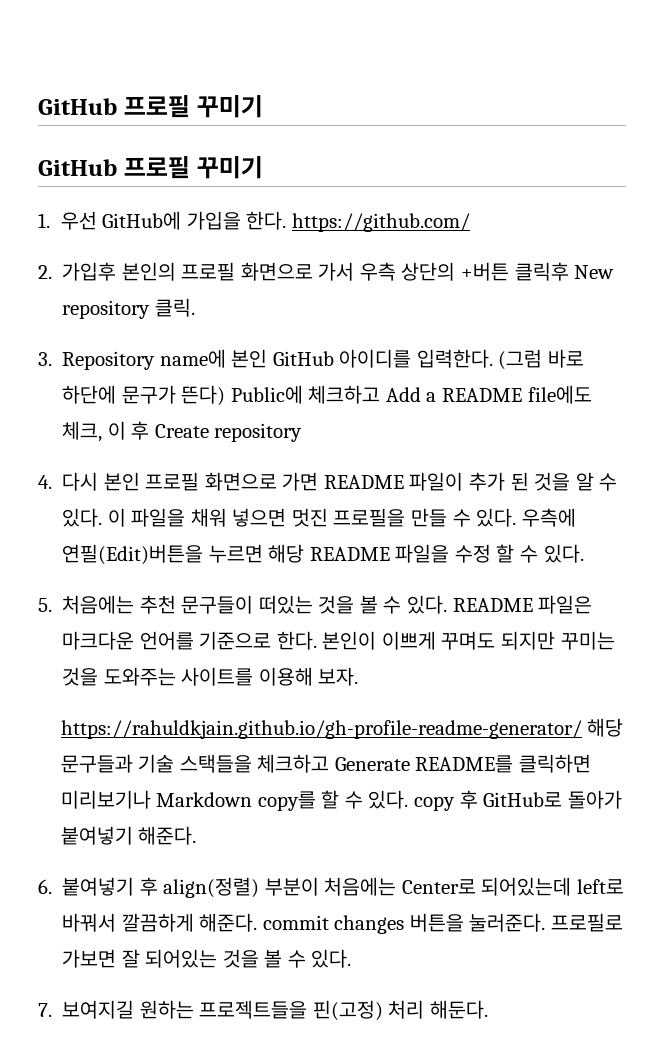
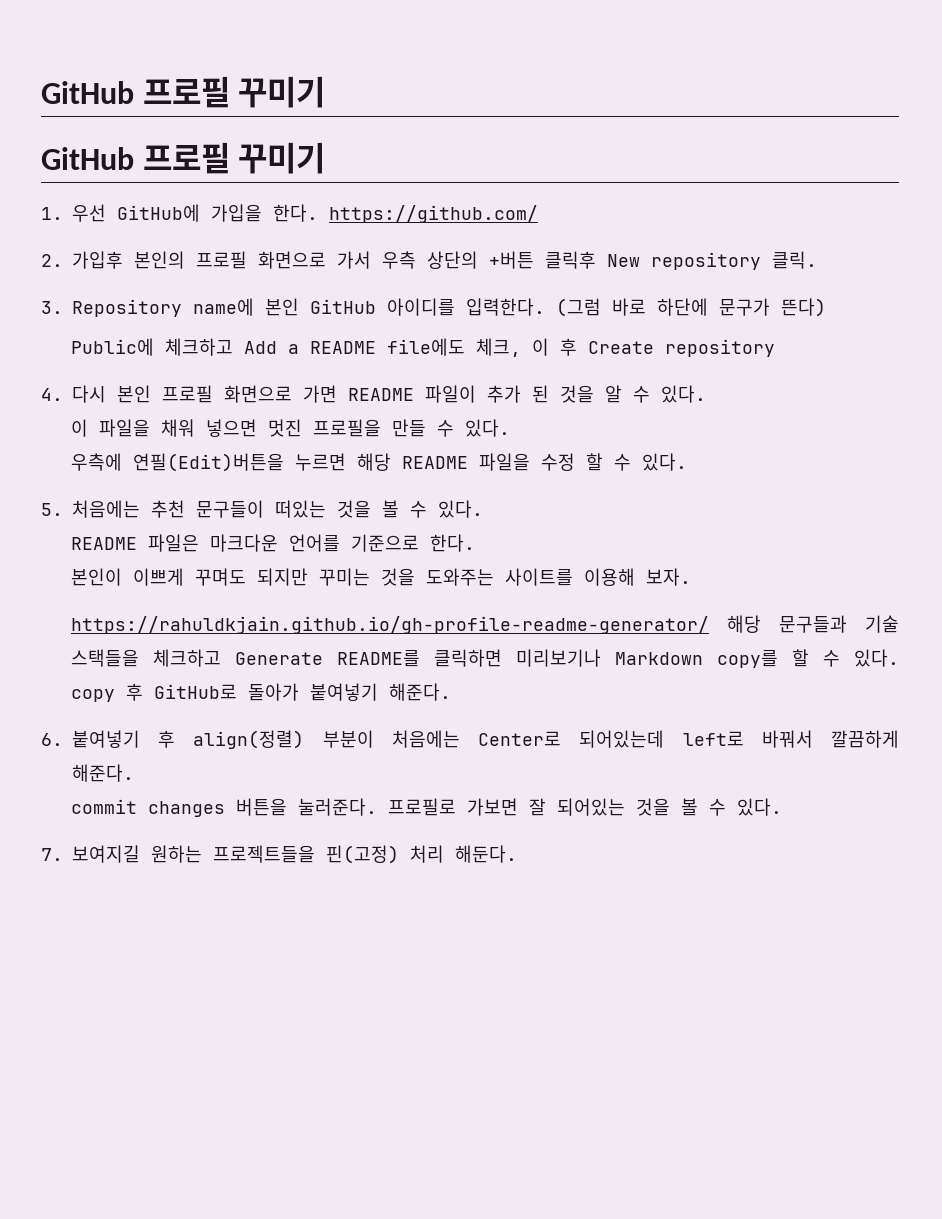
- (그럼 바로 하단에 문구가 뜬다) Public에 체크하고 Add a README file에도 체크, 이 후 Create repository
+ (그럼 바로 하단에 문구가 뜬다)
+ Public에 체크하고 Add a README file에도 체크, 이 후 Create repository
- 4. 다시 본인 프로필 화면으로 가면 README 파일이 추가 된 것을 알 수 있다. 이 파일을 채워 넣으면 멋진 프로필을 만들 수 있다. 우측에 연필(Edit)버튼을 누르면 해당 README 파일을 수정 할 수 있다.
+ 4. 다시 본인 프로필 화면으로 가면 README 파일이 추가 된 것을 알 수 있다.
+ 이 파일을 채워 넣으면 멋진 프로필을 만들 수 있다.
+ 우측에 연필(Edit)버튼을 누르면 해당 README 파일을 수정 할 수 있다.
- 5. 처음에는 추천 문구들이 떠있는 것을 볼 수 있다. README 파일은 마크다운 언어를 기준으로 한다. 본인이 이쁘게 꾸며도 되지만 꾸미는 것을 도와주는 사이트를 이용해 보자.
+ 5. 처음에는 추천 문구들이 떠있는 것을 볼 수 있다.
+ README 파일은 마크다운 언어를 기준으로 한다.
+ 본인이 이쁘게 꾸며도 되지만 꾸미는 것을 도와주는 사이트를 이용해 보자.
- 6. 붙여넣기 후 align(정렬) 부분이 처음에는 Center로 되어있는데 left로 바꿔서 깔끔하게 해준다. commit changes 버튼을 눌러준다.
+ 6. 붙여넣기 후 align(정렬) 부분이 처음에는 Center로 되어있는데 left로 바꿔서 깔끔하게 해준다.
+ commit changes 버튼을 눌러준다.

